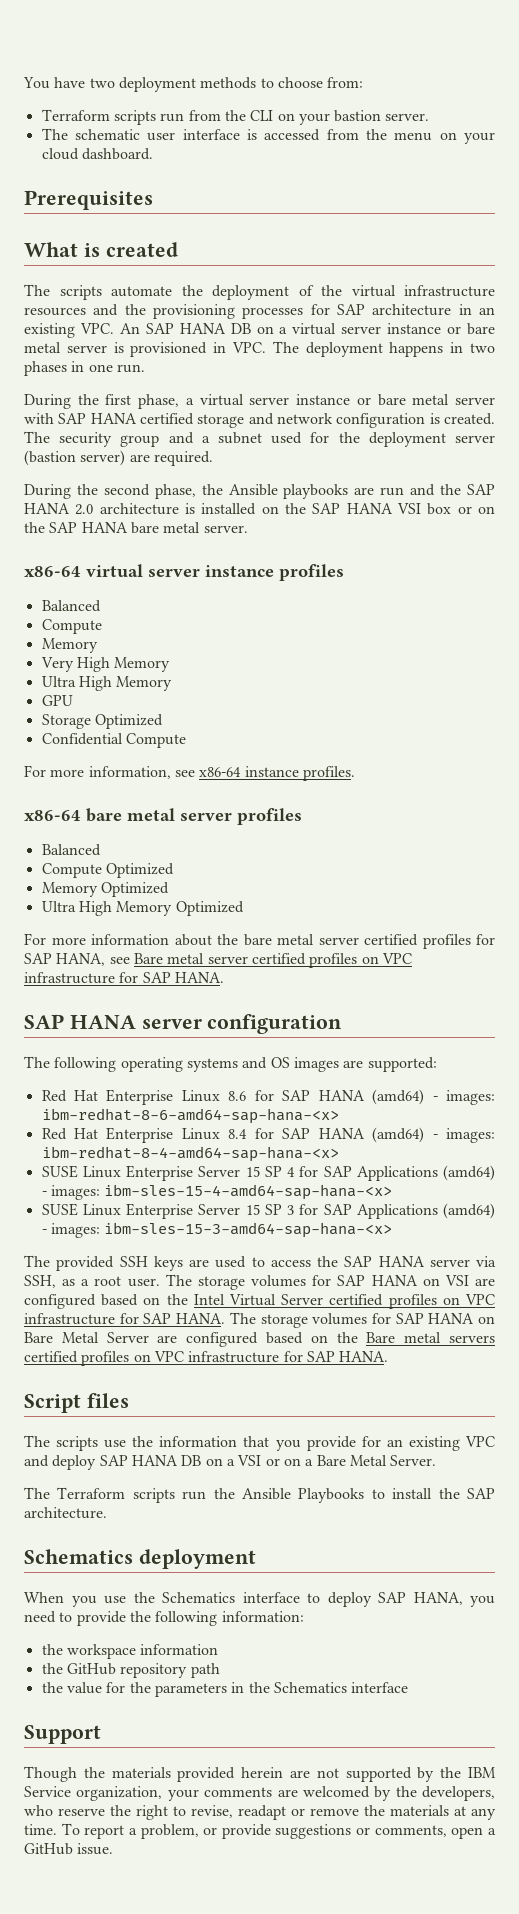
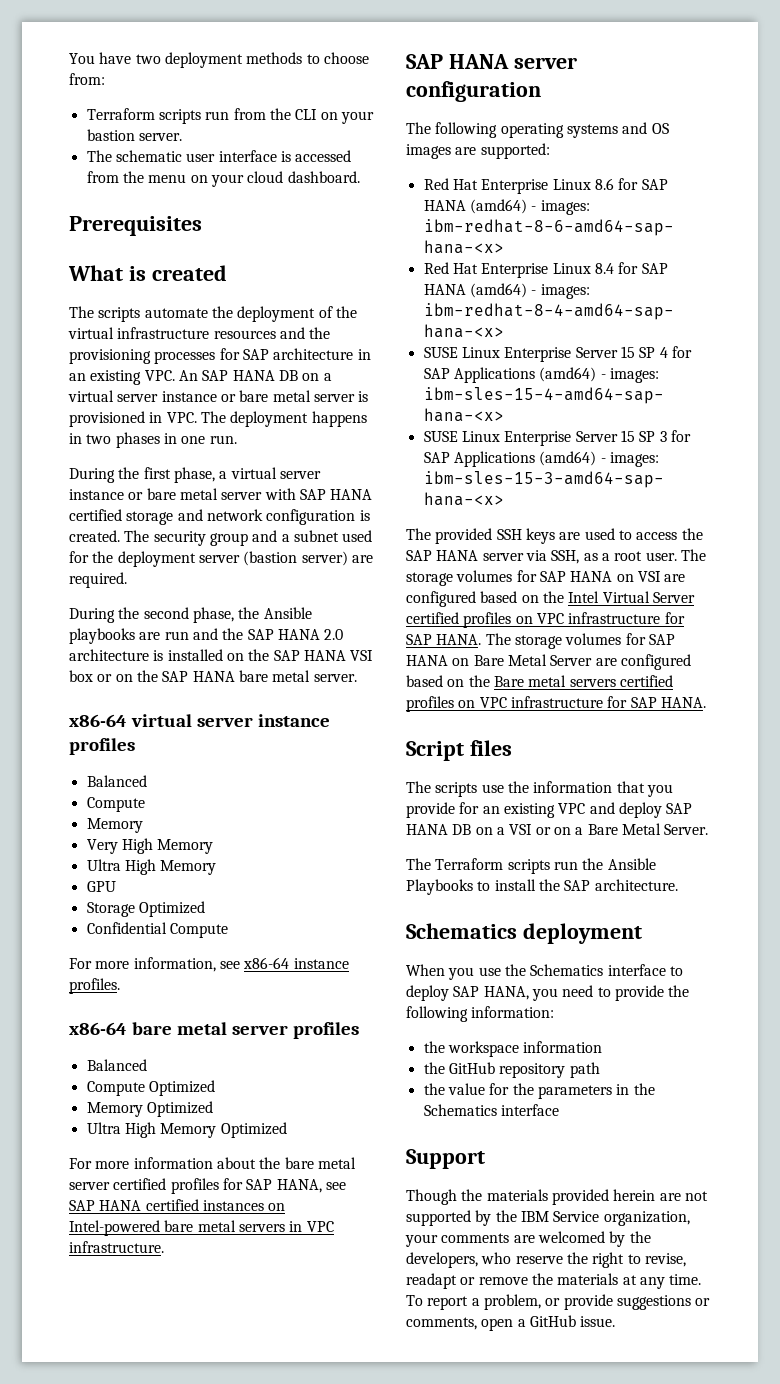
- For more information about the bare metal server certified profiles for SAP HANA, see Bare metal server certified profiles on VPC infrastructure for SAP HANA.
+ For more information about the bare metal server certified profiles for SAP HANA, see SAP HANA certified instances on Intel-powered bare metal servers in VPC infrastructure.

